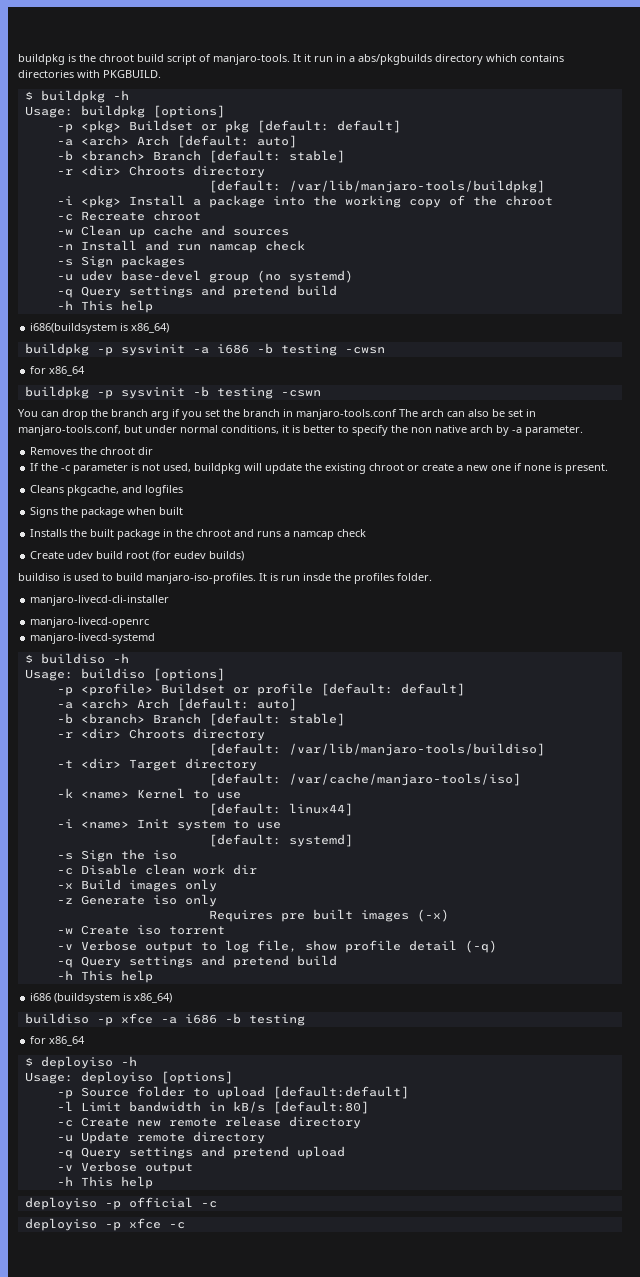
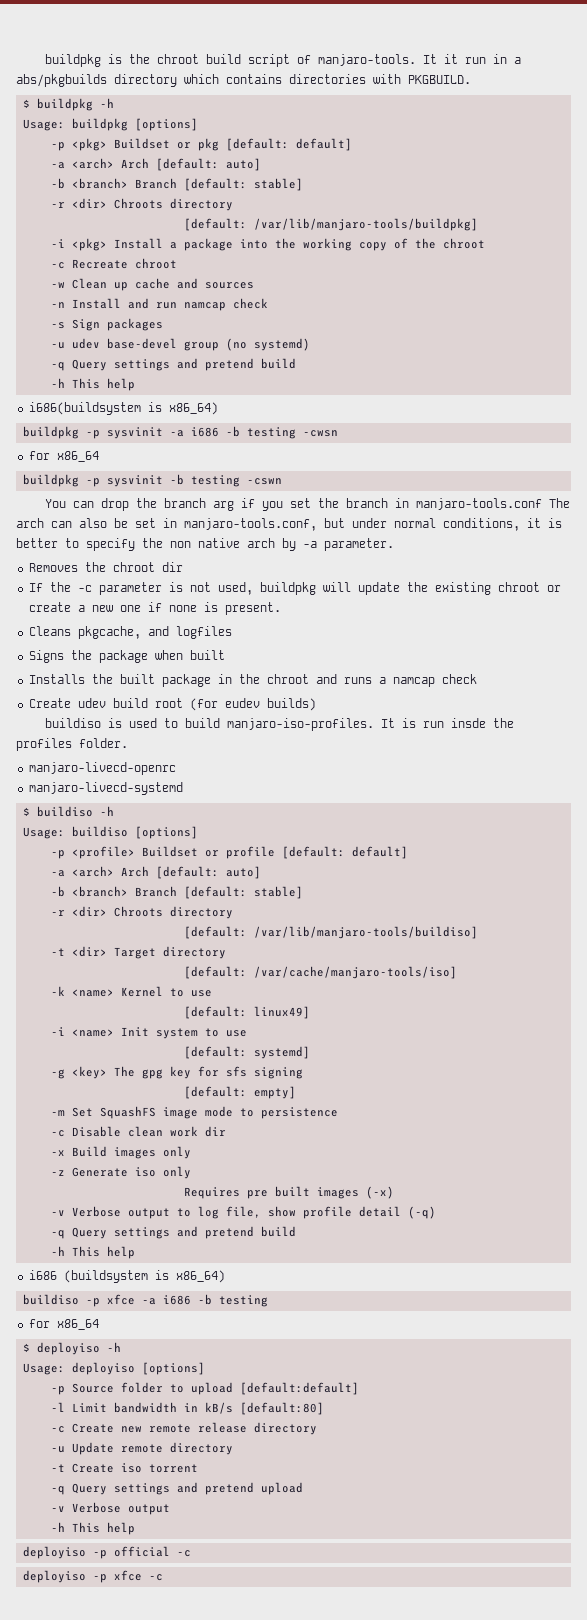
- manjaro-livecd-cli-installer
- [default: linux44]
+ [default: linux49]
- -s Sign the iso
+ -g <key> The gpg key for sfs signing
+ [default: empty]
+ -m Set SquashFS image mode to persistence
- -w Create iso torrent
+ -t Create iso torrent

